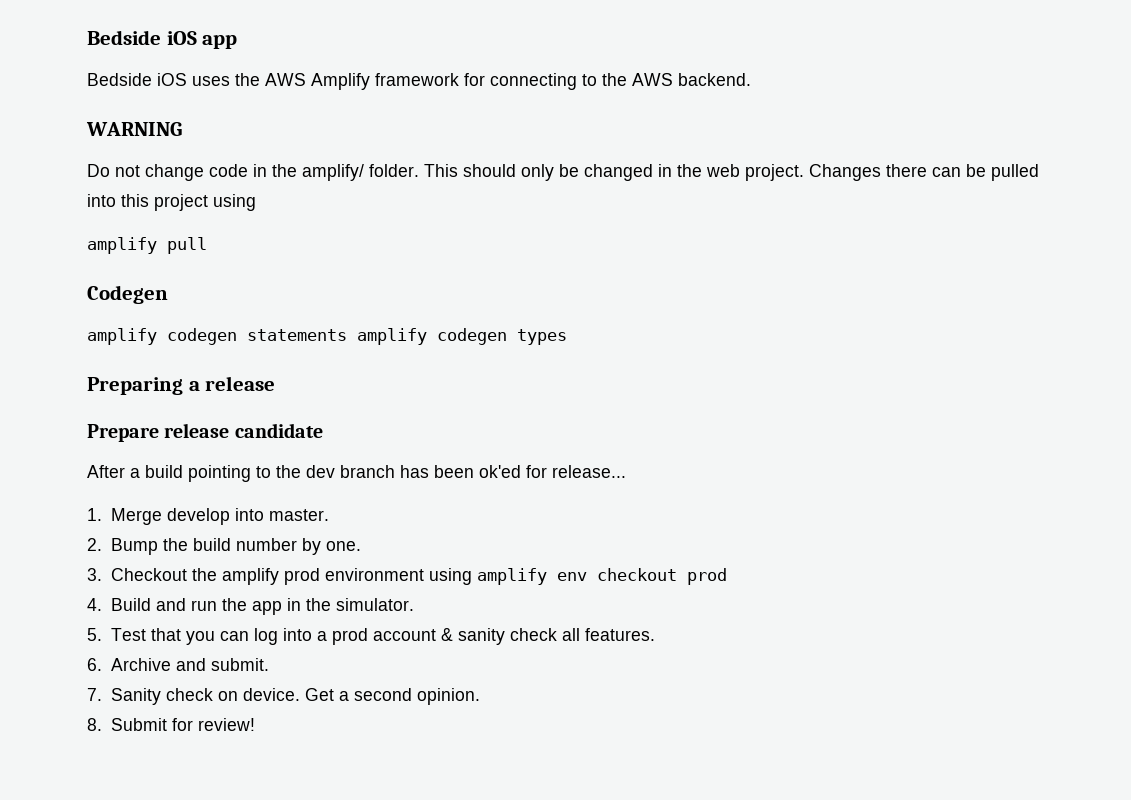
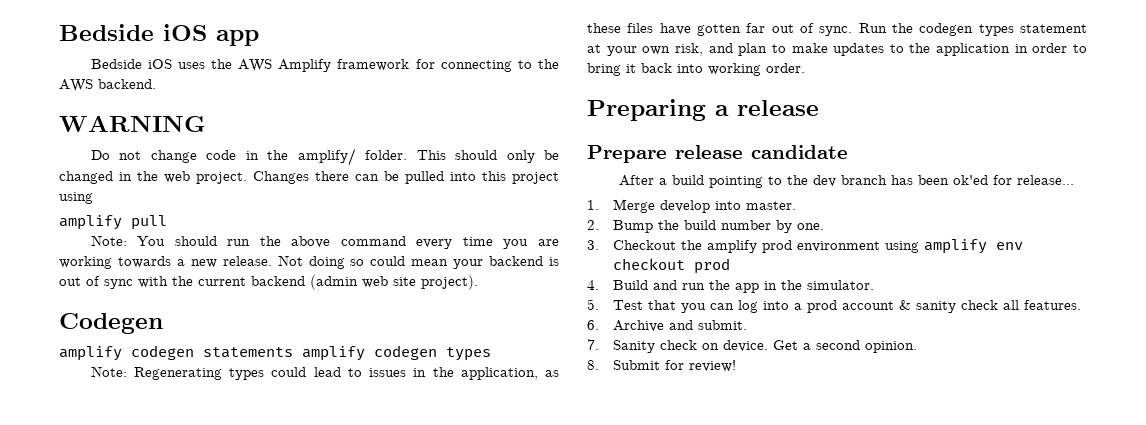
+ Note: You should run the above command every time you are working towards a new release. Not doing so could mean your backend is out of sync with the current backend (admin web site project).
+ Note: Regenerating types could lead to issues in the application, as these files have gotten far out of sync. Run the codegen types statement at your own risk, and plan to make updates to the application in order to bring it back into working order.

